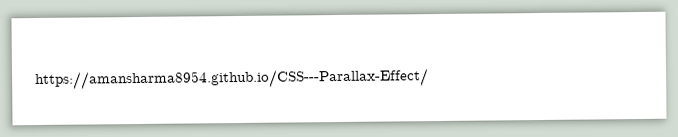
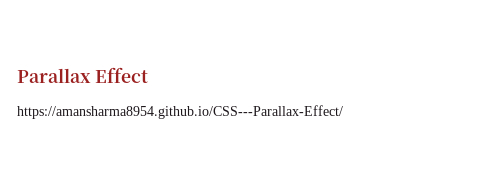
+ Parallax Effect

